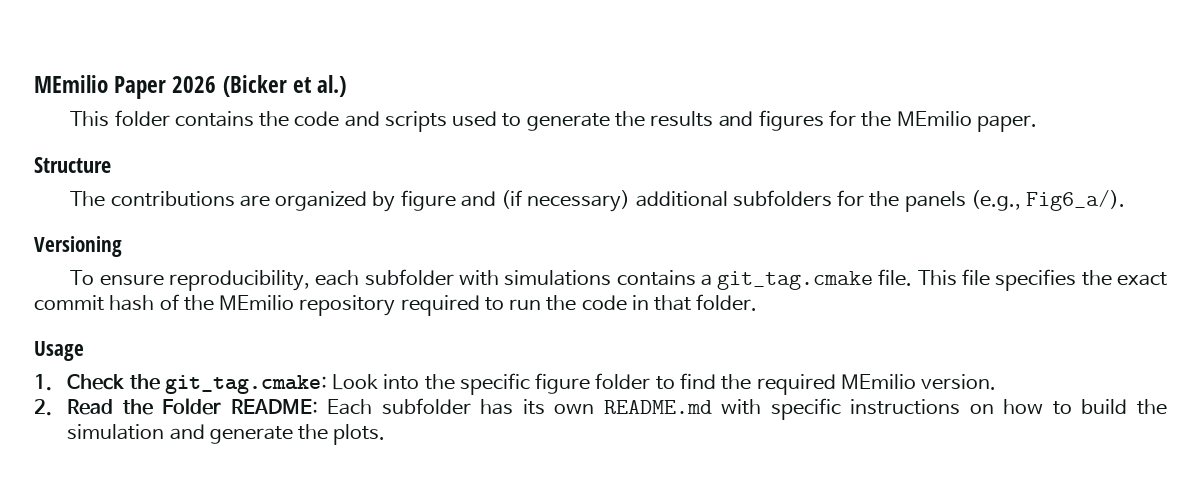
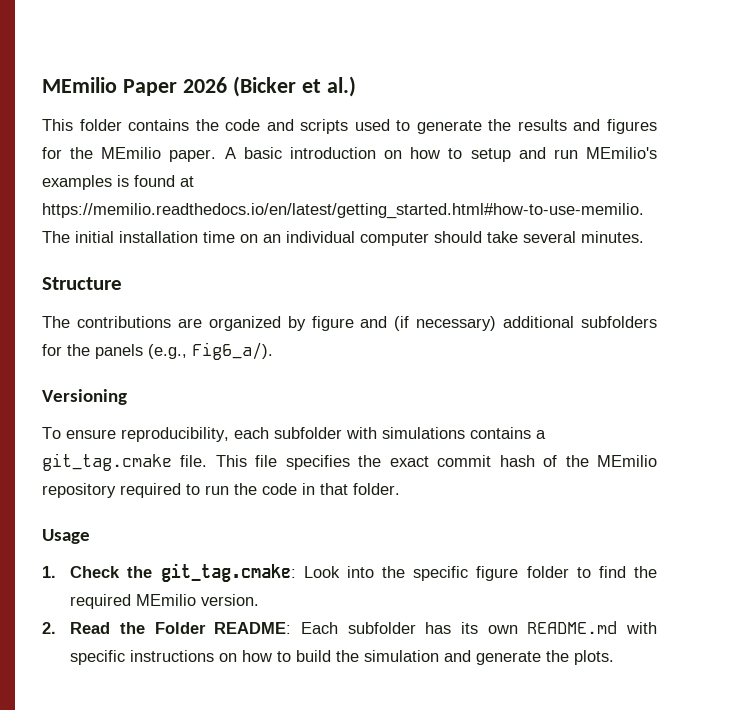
+ A basic introduction on how to setup and run MEmilio's examples is found at https://memilio.readthedocs.io/en/latest/getting_started.html#how-to-use-memilio. The initial installation time on an individual computer should take several minutes.

